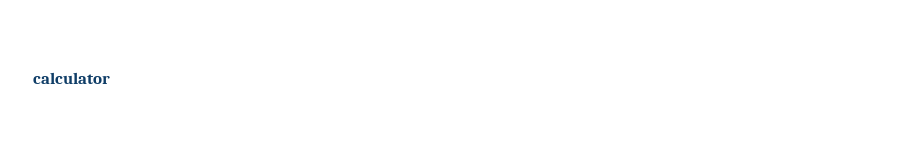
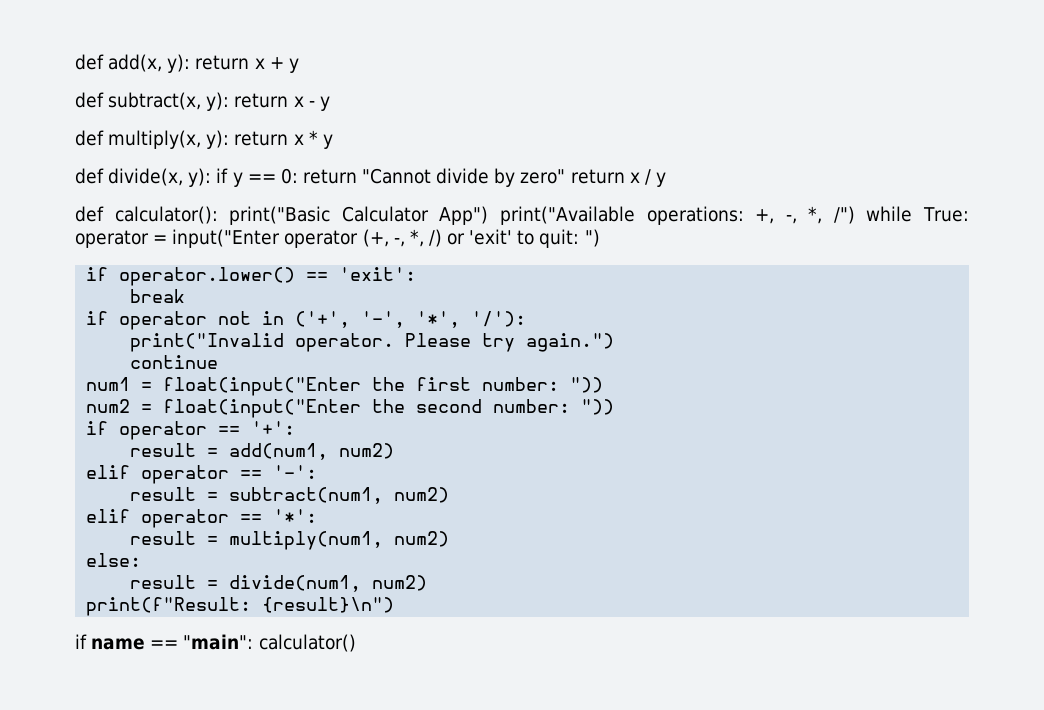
- calculator
+ def add(x, y): return x + y
+ def subtract(x, y): return x - y
+ def multiply(x, y): return x * y
+ def divide(x, y): if y == 0: return "Cannot divide by zero" return x / y
+ def calculator(): print("Basic Calculator App") print("Available operations: +, -, *, /") while True: operator = input("Enter operator (+, -, *, /) or 'exit' to quit: ")
+ if operator.lower() == 'exit':
+ break
+ if operator not in ('+', '-', '*', '/'):
+ print("Invalid operator. Please try again.")
+ continue
+ num1 = float(input("Enter the first number: "))
+ num2 = float(input("Enter the second number: "))
+ if operator == '+':
+ result = add(num1, num2)
+ elif operator == '-':
+ result = subtract(num1, num2)
+ elif operator == '*':
+ result = multiply(num1, num2)
+ else:
+ result = divide(num1, num2)
+ print(f"Result: {result}\n")
+ if name == "main": calculator()

